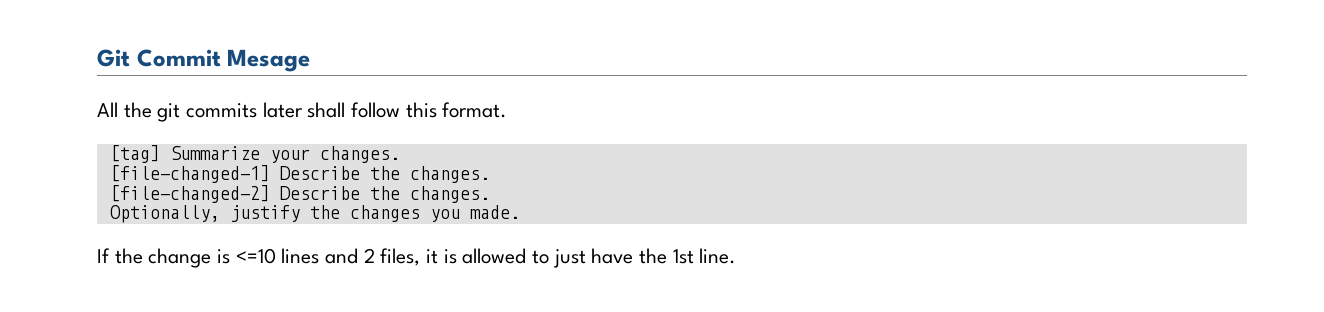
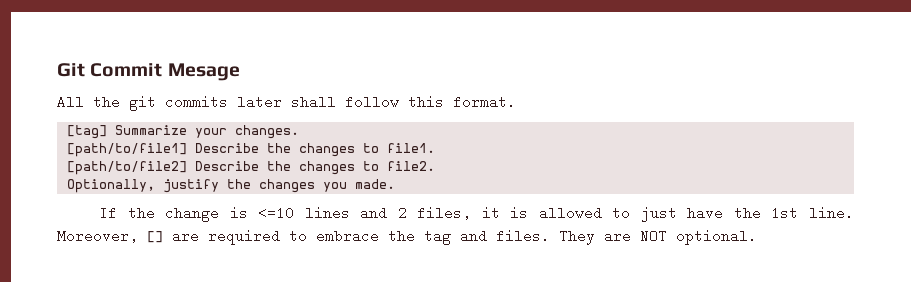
- [file-changed-1] Describe the changes.
- [file-changed-2] Describe the changes.
+ [path/to/file1] Describe the changes to file1.
+ [path/to/file2] Describe the changes to file2.
+ Moreover, [] are required to embrace the tag and files. They are NOT optional.

